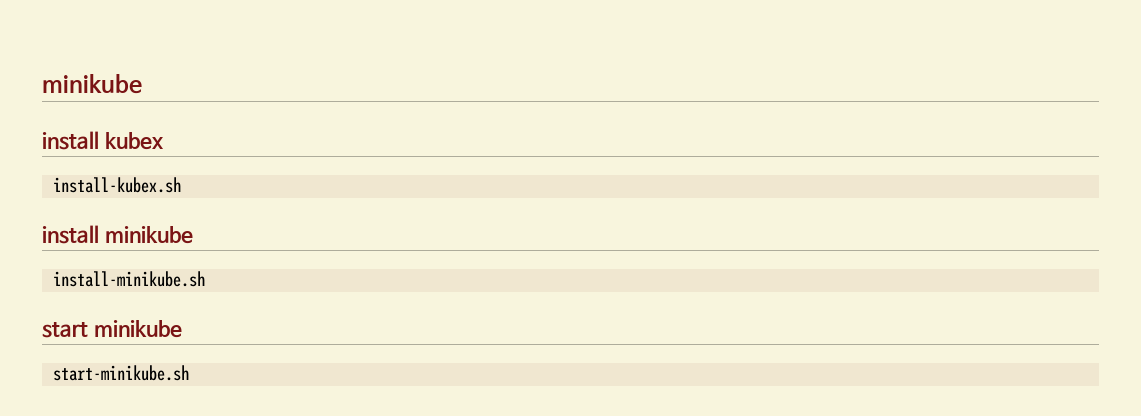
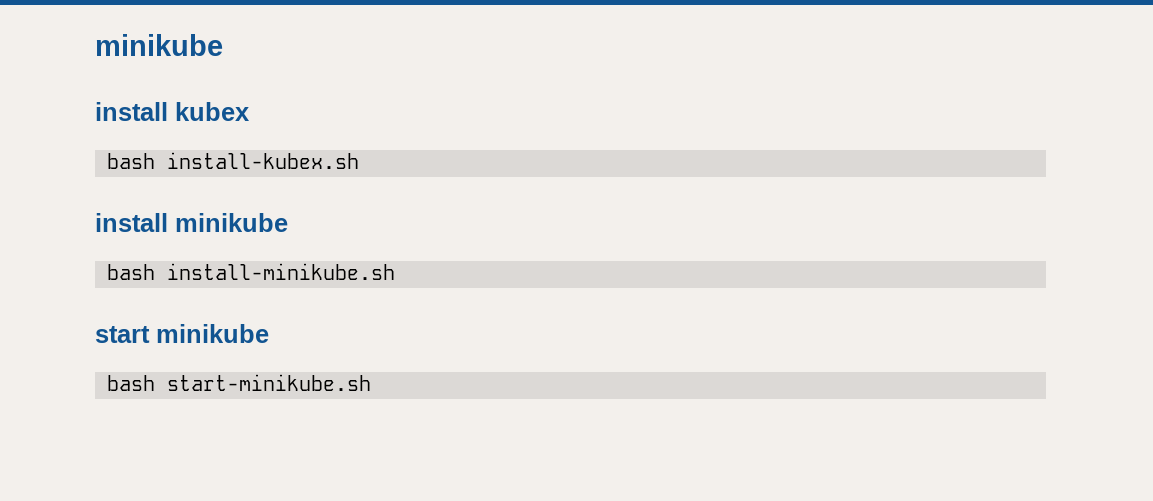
- install-kubex.sh
+ bash install-kubex.sh
- install-minikube.sh
+ bash install-minikube.sh
- start-minikube.sh
+ bash start-minikube.sh

